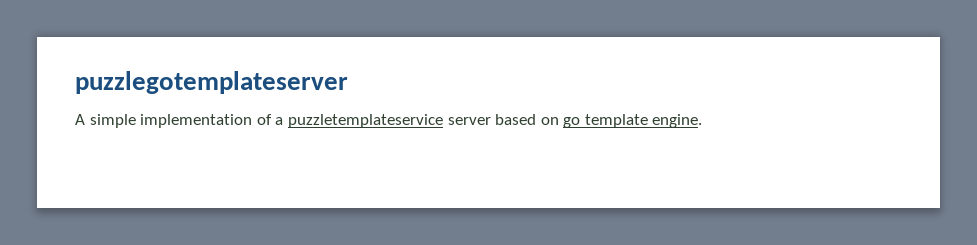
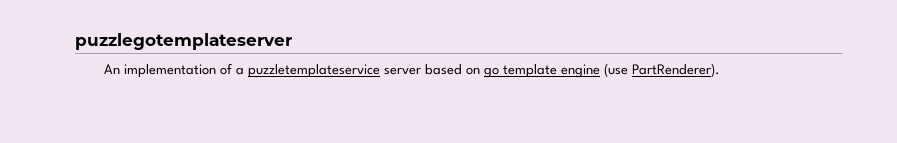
- A simple implementation of a puzzletemplateservice server based on go template engine.
+ An implementation of a puzzletemplateservice server based on go template engine (use PartRenderer).

